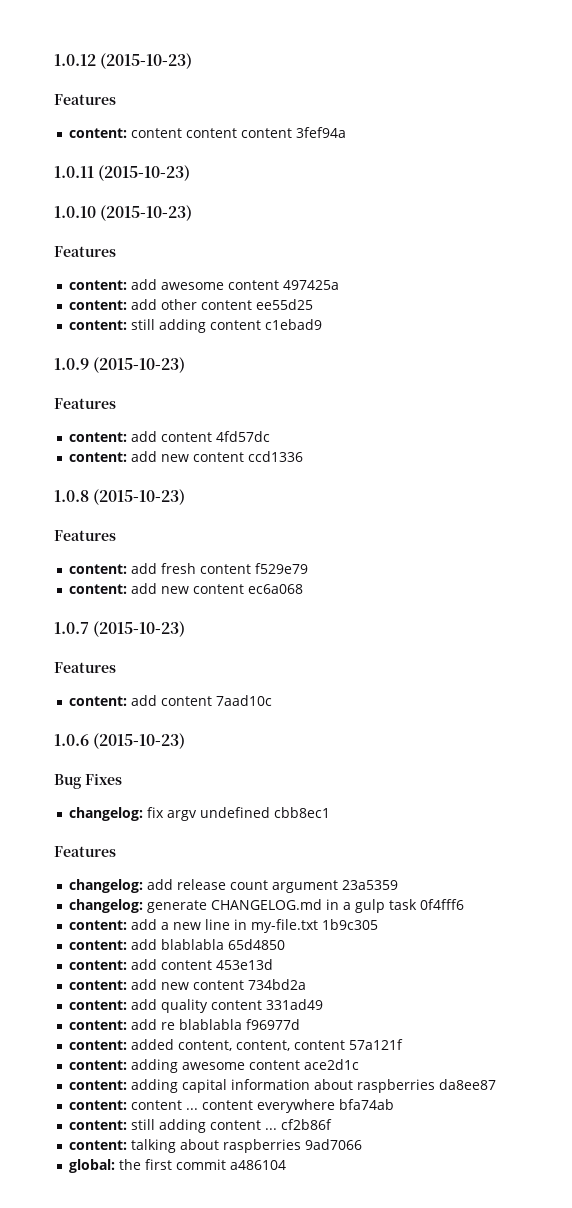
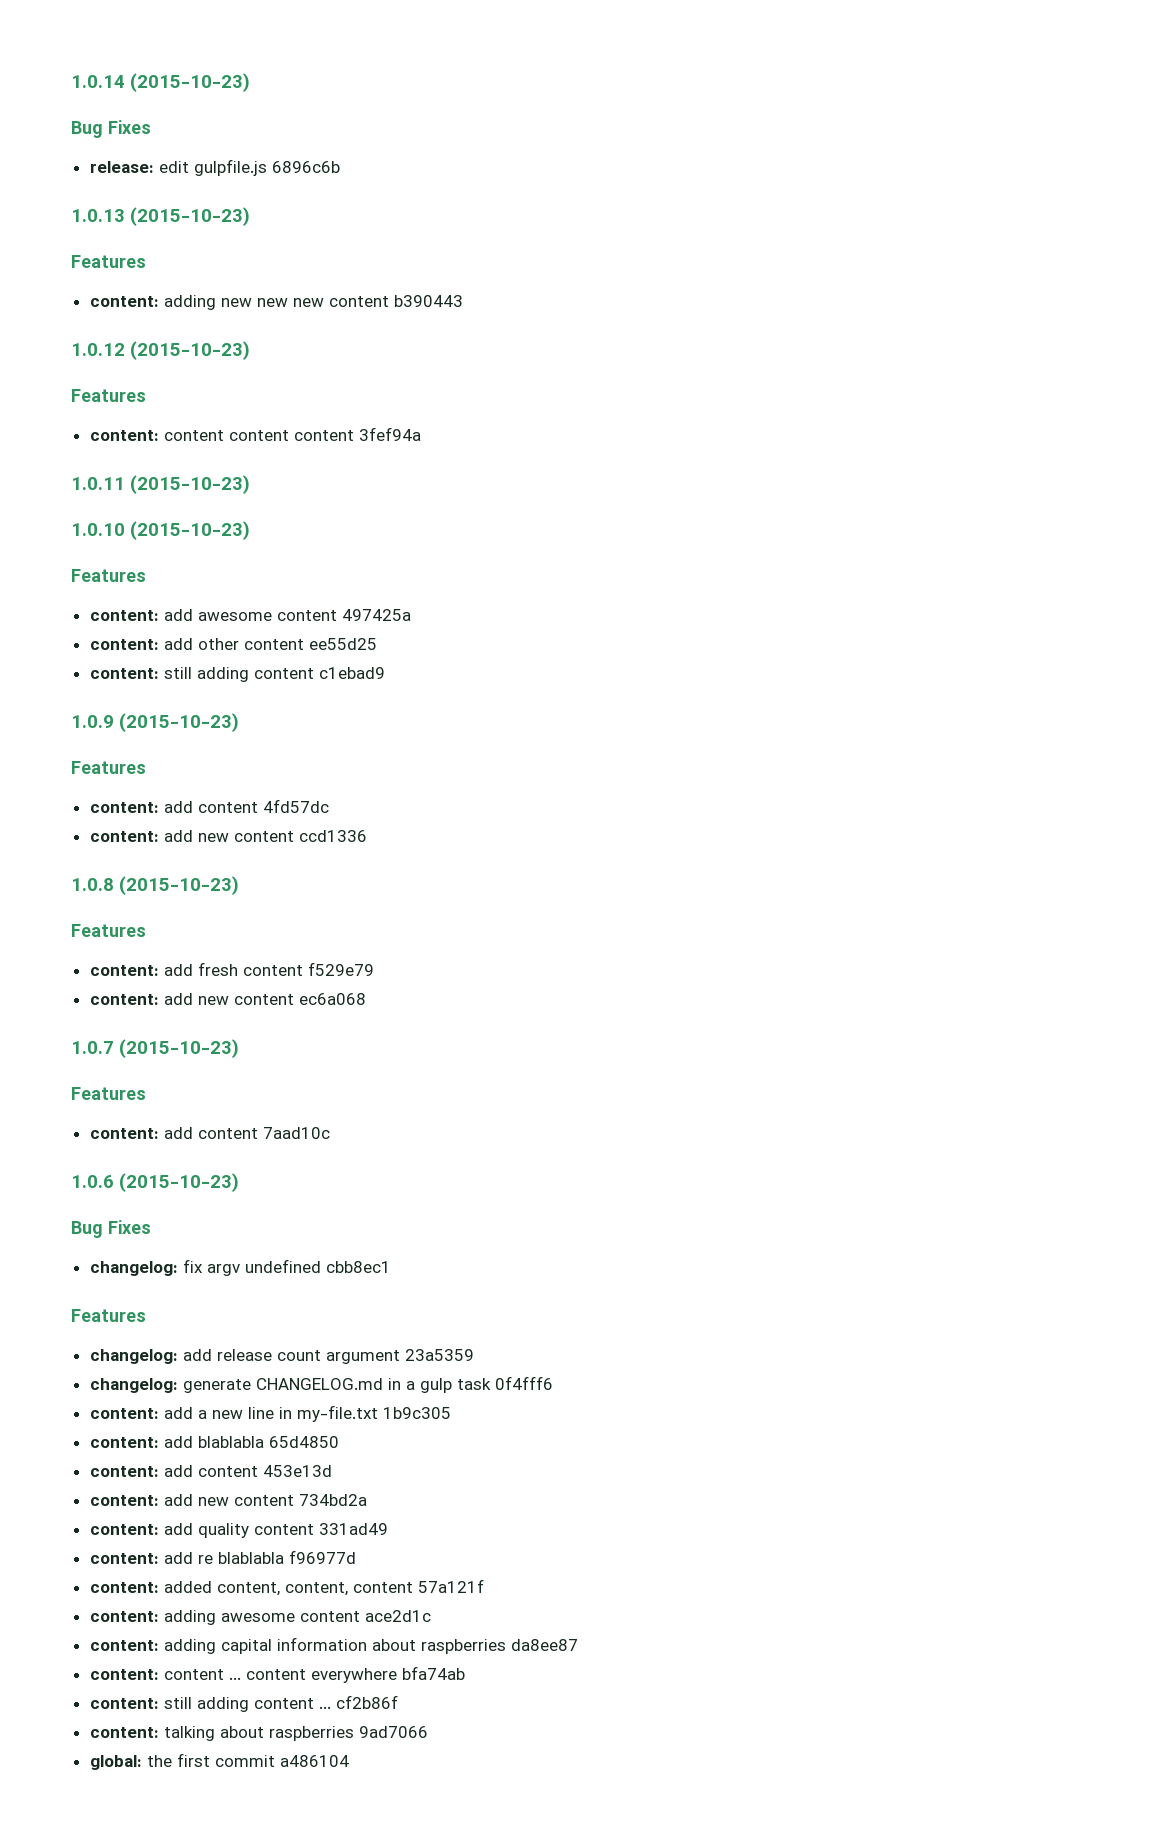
+ 1.0.14 (2015-10-23)
+ Bug Fixes
+ release: edit gulpfile.js 6896c6b
+ 1.0.13 (2015-10-23)
+ Features
+ content: adding new new new content b390443

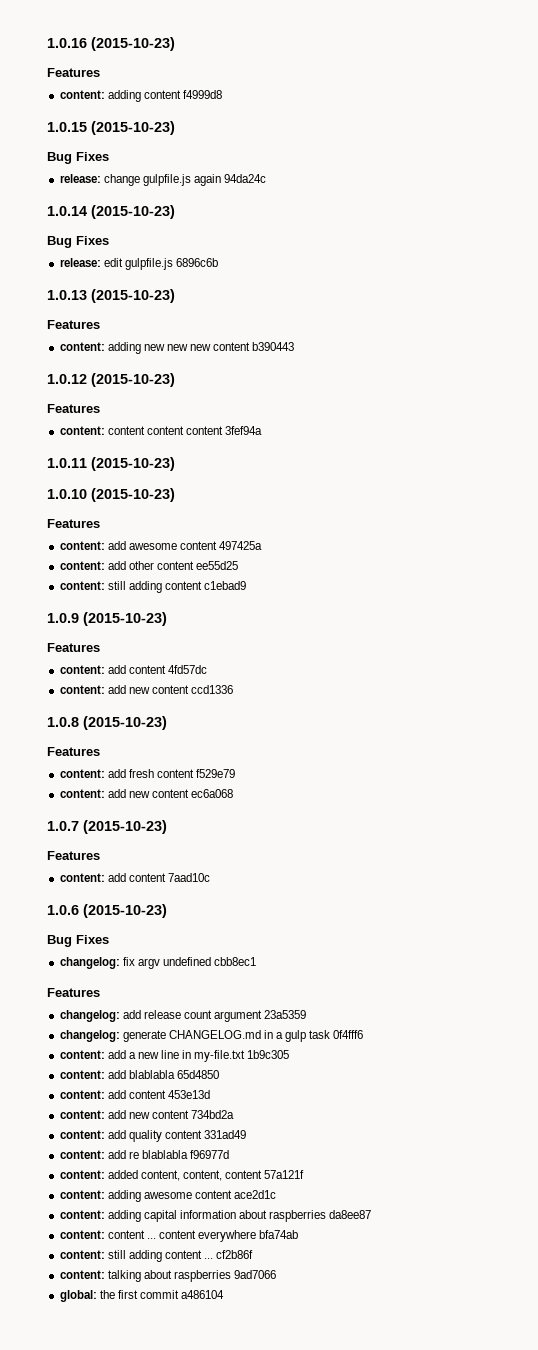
+ 1.0.16 (2015-10-23)
+ Features
+ content: adding content f4999d8
+ 1.0.15 (2015-10-23)
+ Bug Fixes
+ release: change gulpfile.js again 94da24c

